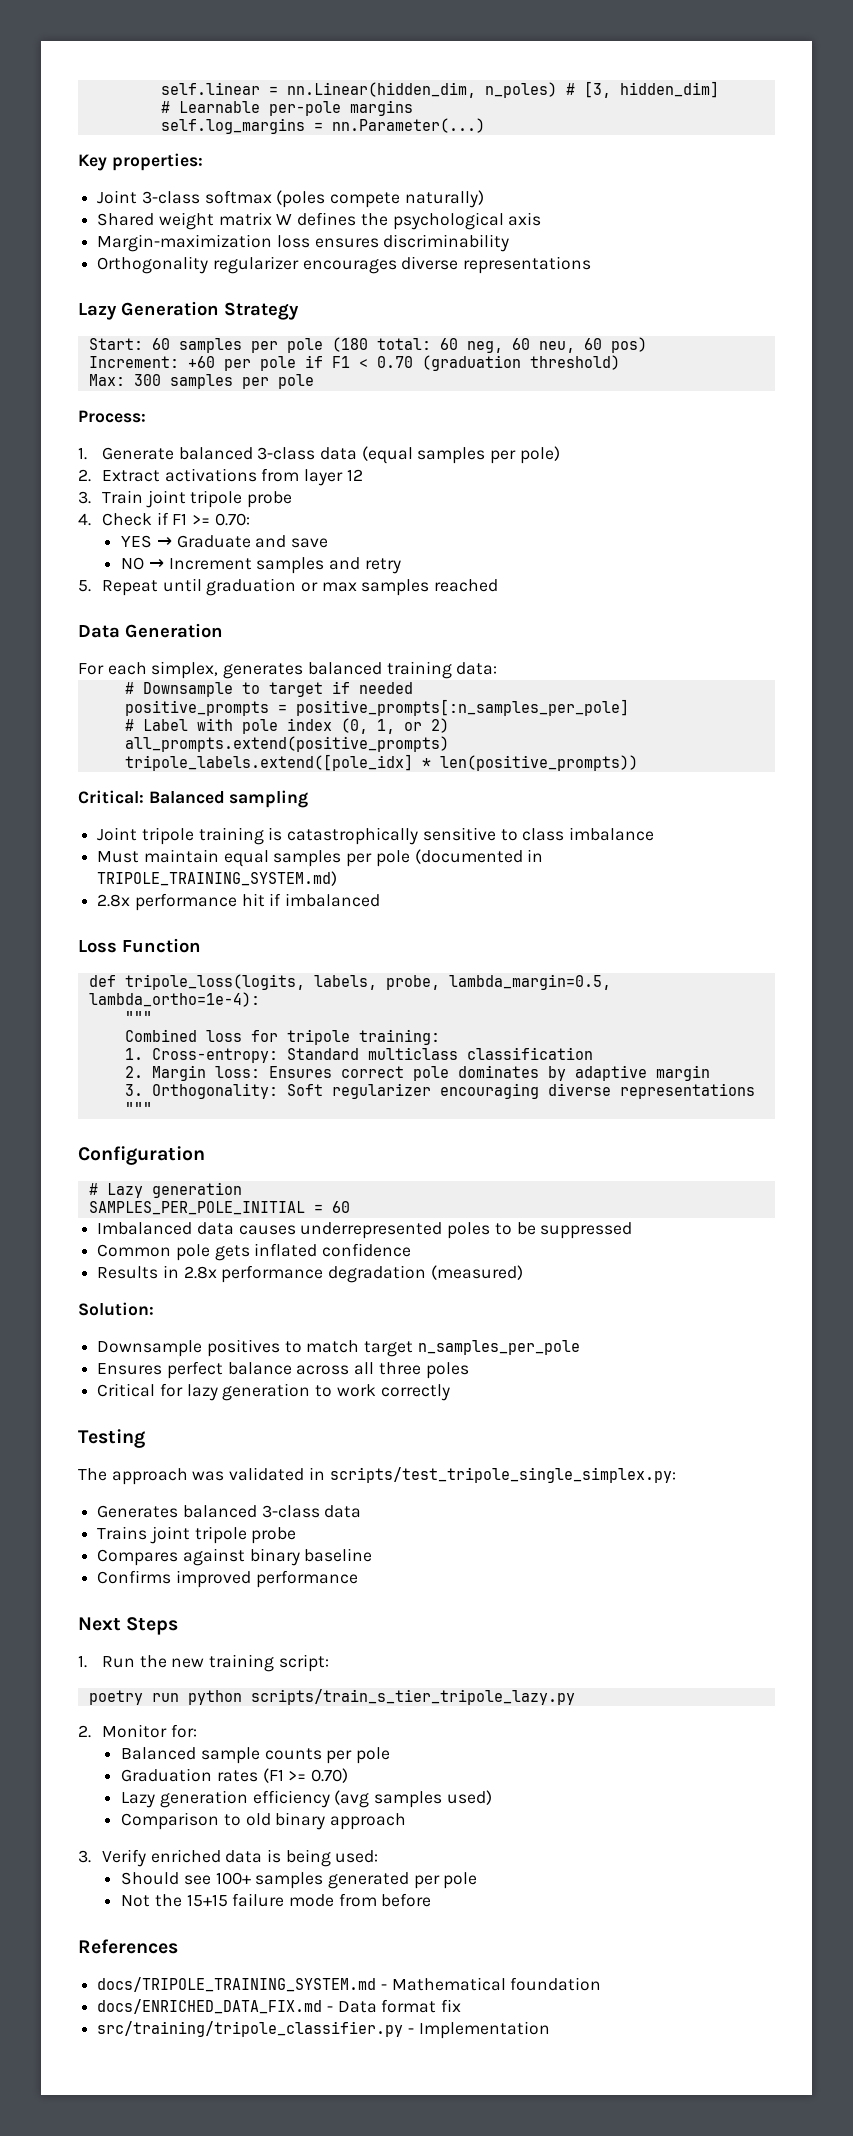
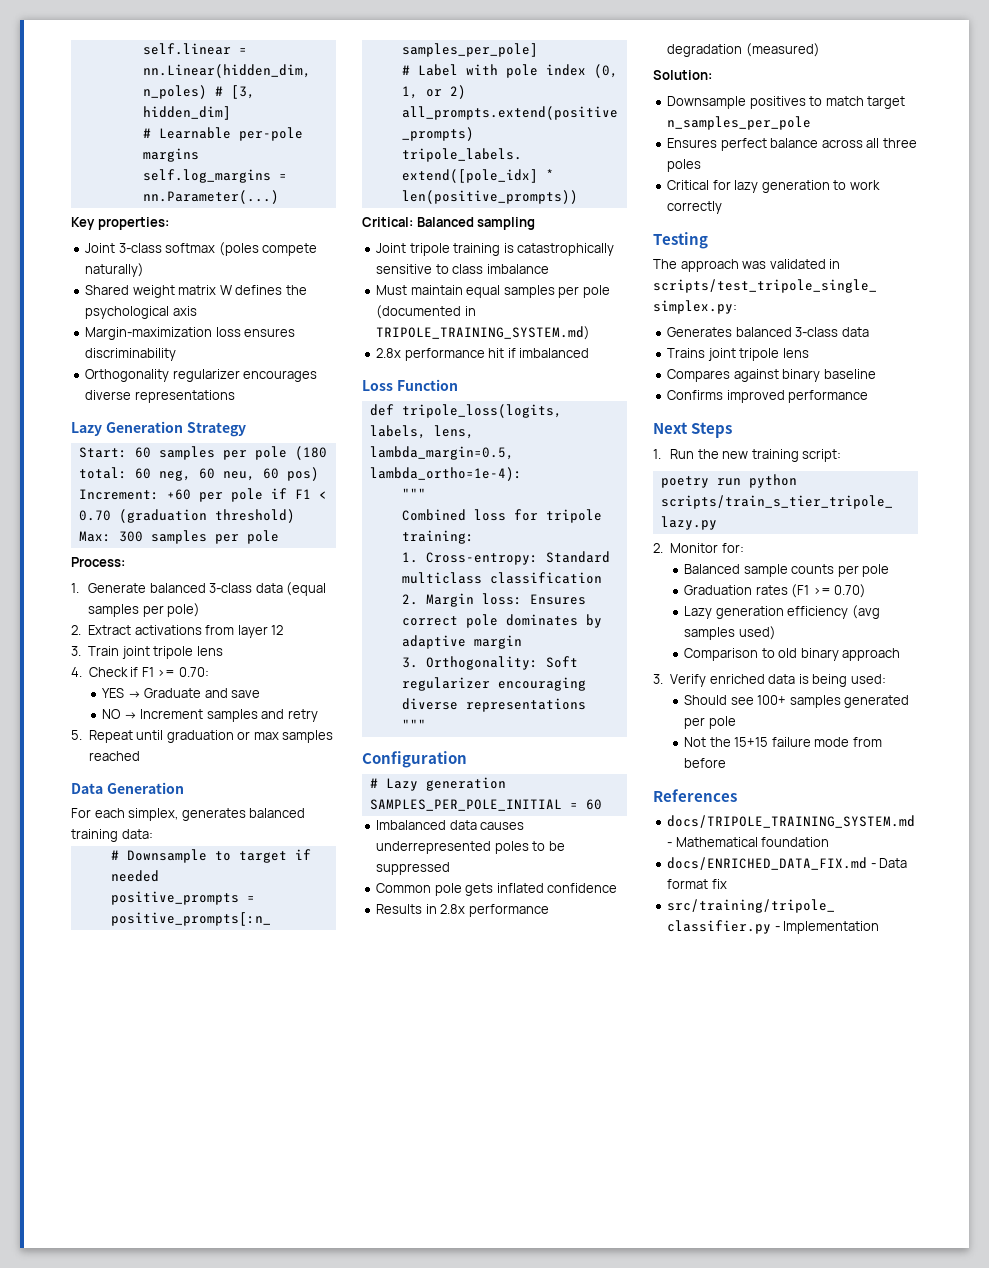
- 3. Train joint tripole probe
+ 3. Train joint tripole lens
- def tripole_loss(logits, labels, probe, lambda_margin=0.5, lambda_ortho=1e-4):
+ def tripole_loss(logits, labels, lens, lambda_margin=0.5, lambda_ortho=1e-4):
- Trains joint tripole probe
+ Trains joint tripole lens

